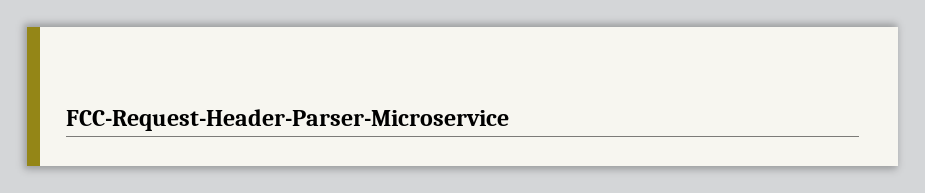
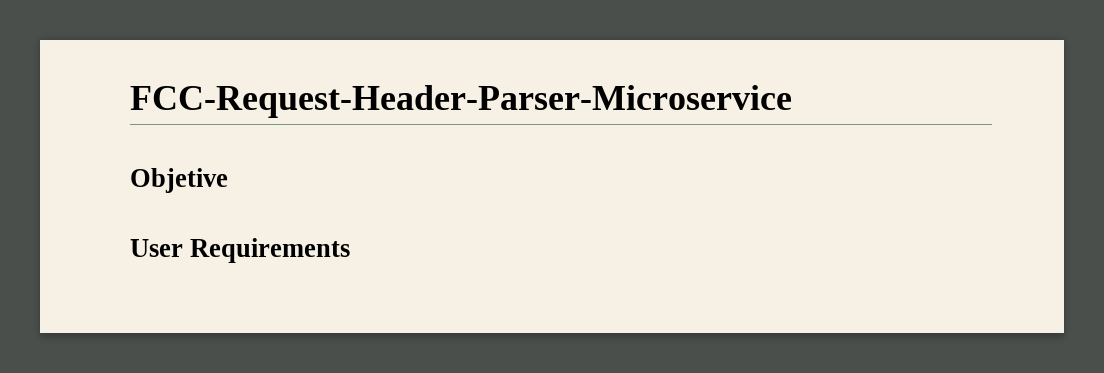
+ Objetive
+ User Requirements

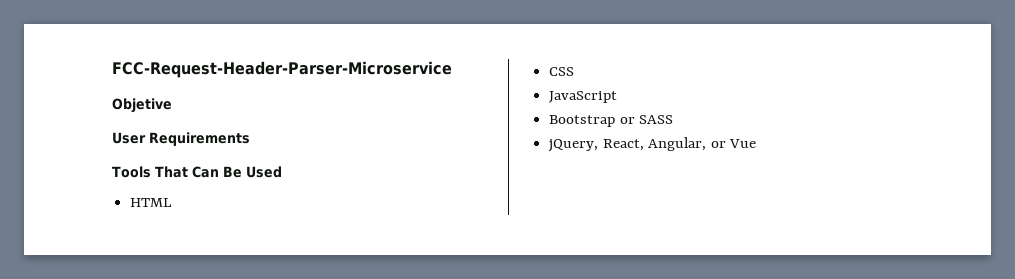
+ Tools That Can Be Used
+ HTML
+ CSS
+ JavaScript
+ Bootstrap or SASS
+ jQuery, React, Angular, or Vue

